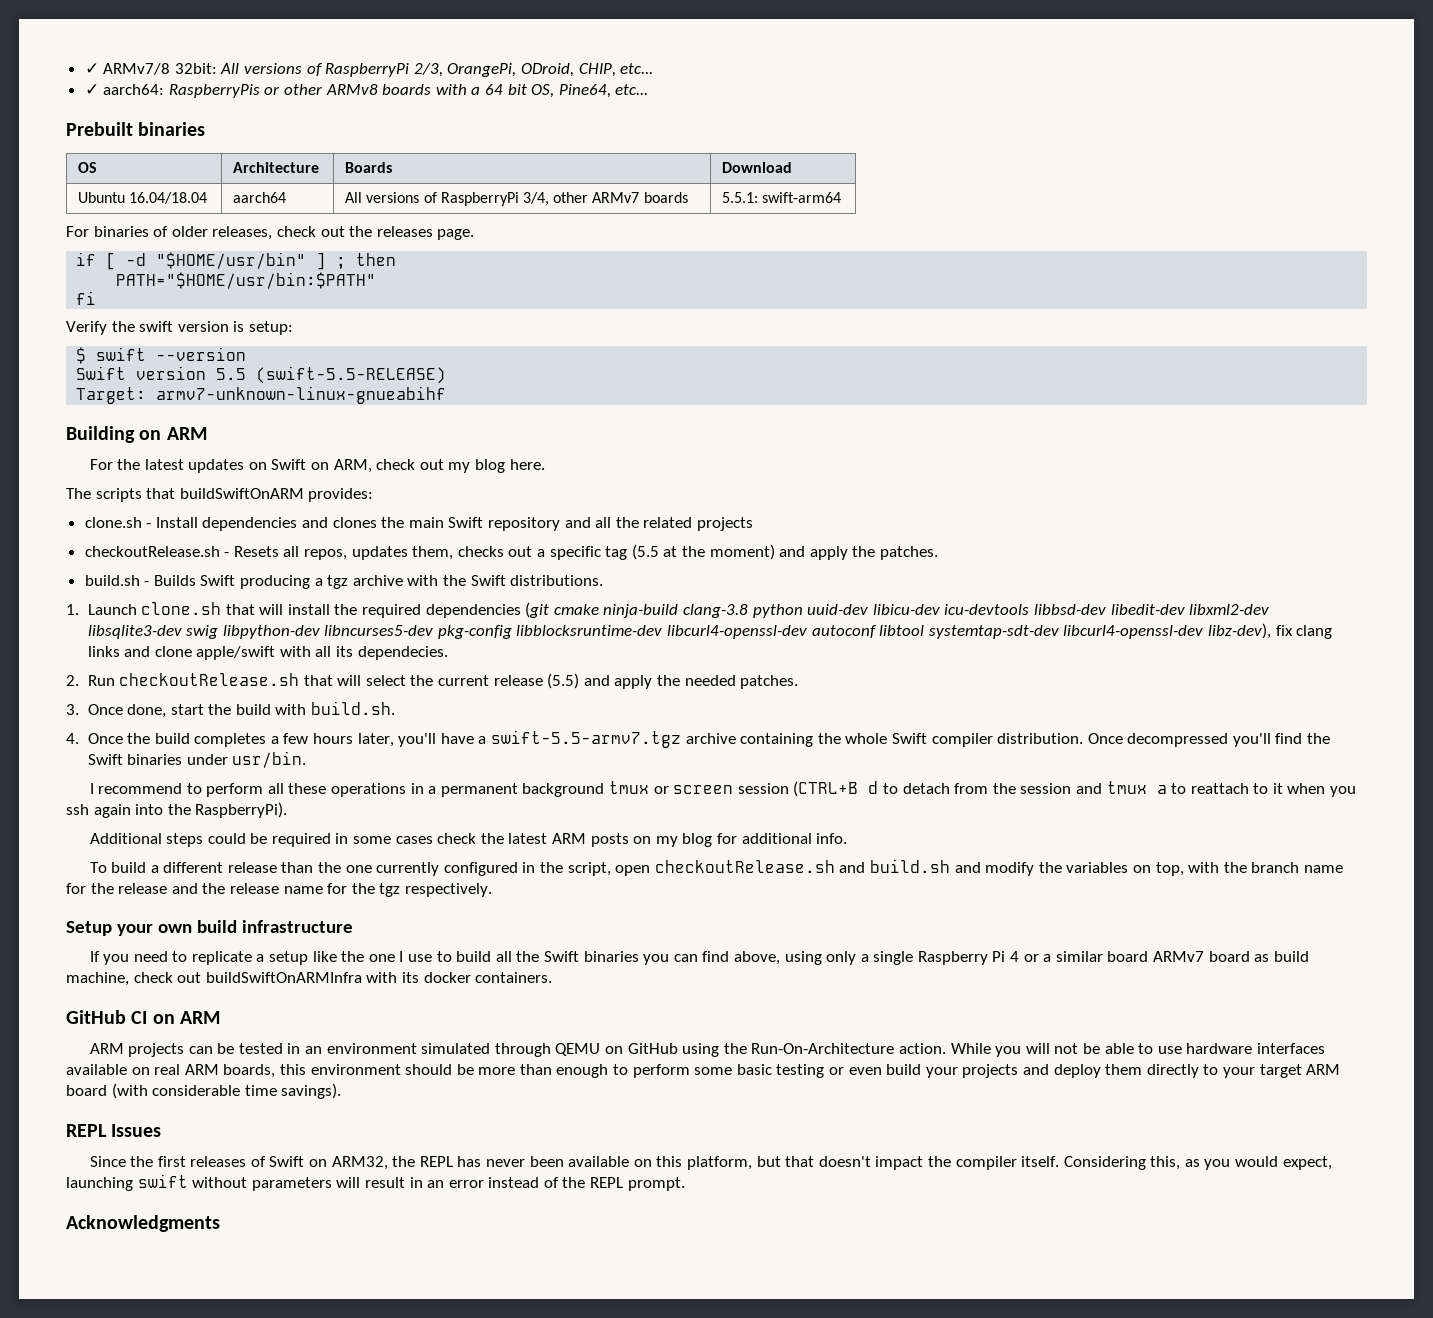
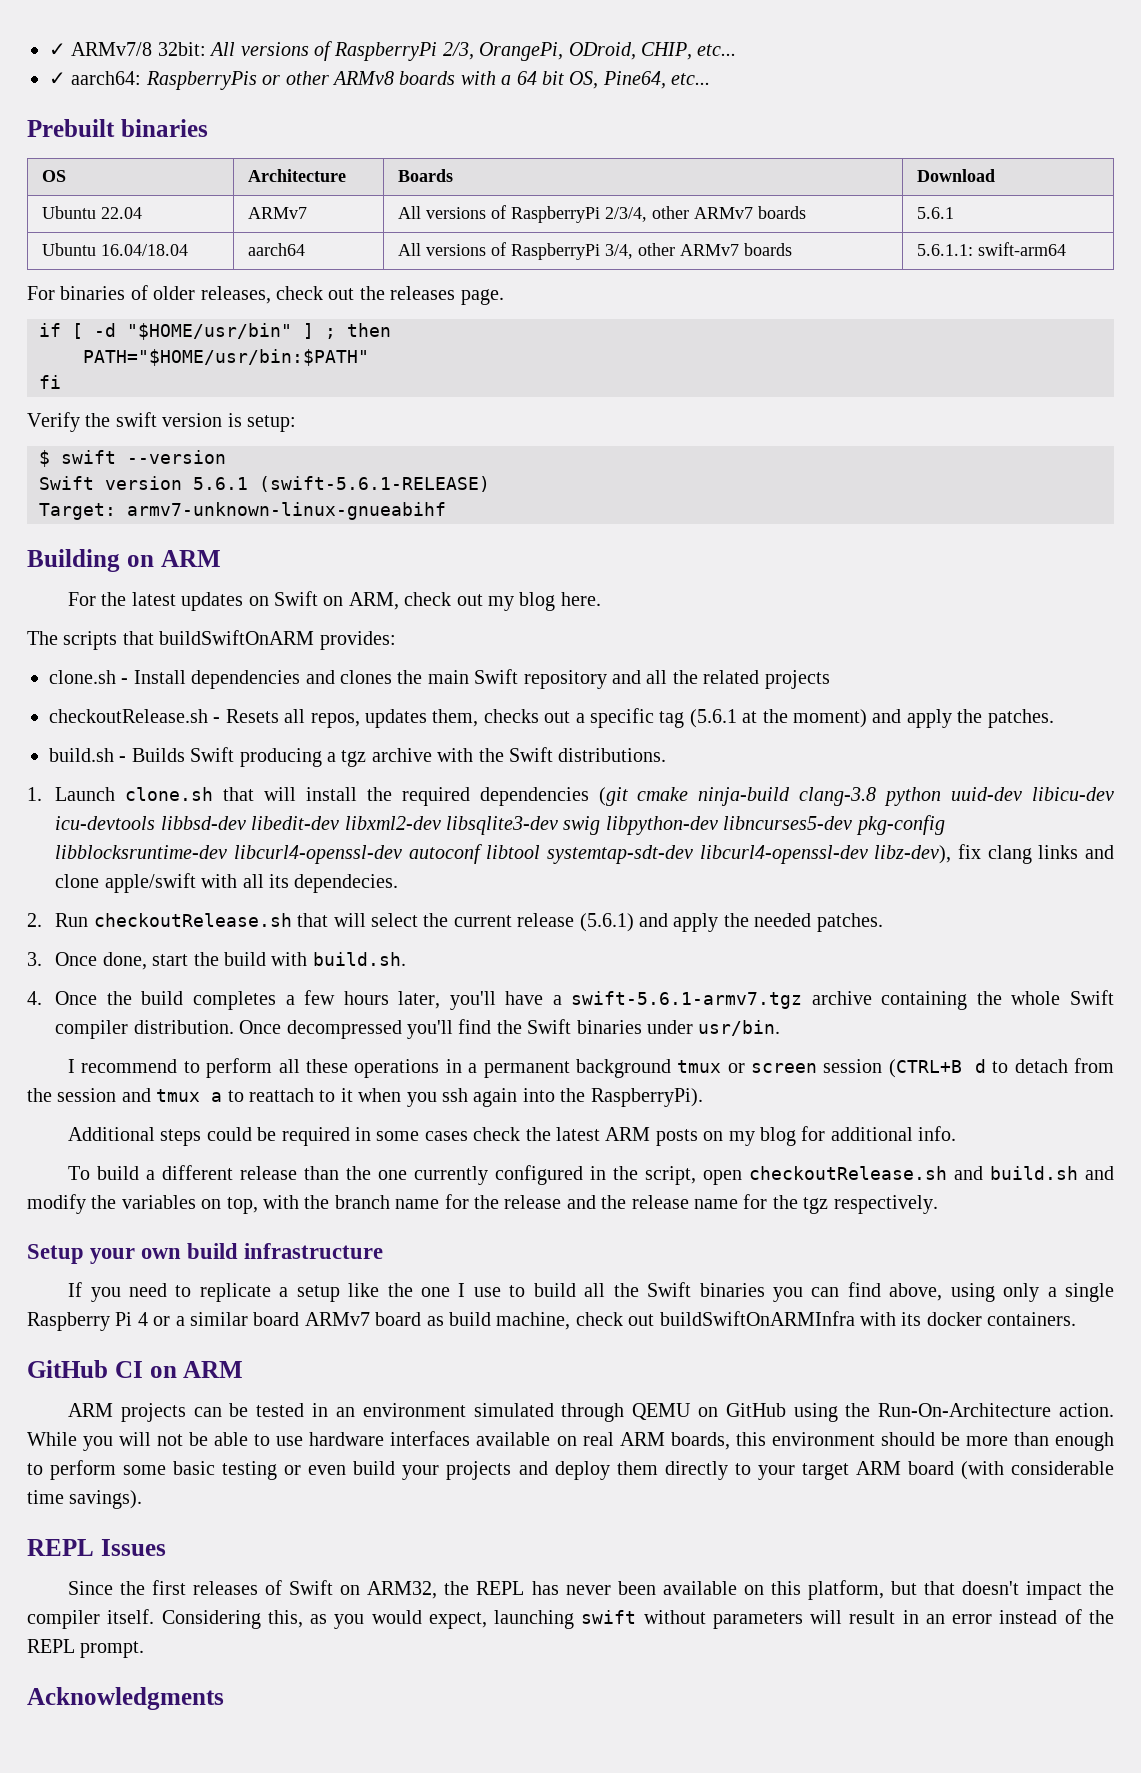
+ Ubuntu 22.04 | ARMv7 | All versions of RaspberryPi 2/3/4, other ARMv7 boards | 5.6.1
- Ubuntu 16.04/18.04 | aarch64 | All versions of RaspberryPi 3/4, other ARMv7 boards | 5.5.1: swift-arm64
+ Ubuntu 16.04/18.04 | aarch64 | All versions of RaspberryPi 3/4, other ARMv7 boards | 5.6.1.1: swift-arm64
- Swift version 5.5 (swift-5.5-RELEASE)
+ Swift version 5.6.1 (swift-5.6.1-RELEASE)
- checkoutRelease.sh - Resets all repos, updates them, checks out a specific tag (5.5 at the moment) and apply the patches.
+ checkoutRelease.sh - Resets all repos, updates them, checks out a specific tag (5.6.1 at the moment) and apply the patches.
- 2. Run checkoutRelease.sh that will select the current release (5.5) and apply the needed patches.
+ 2. Run checkoutRelease.sh that will select the current release (5.6.1) and apply the needed patches.
- 4. Once the build completes a few hours later, you'll have a swift-5.5-armv7.tgz archive containing the whole Swift compiler distribution.
+ 4. Once the build completes a few hours later, you'll have a swift-5.6.1-armv7.tgz archive containing the whole Swift compiler distribution.

